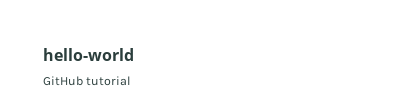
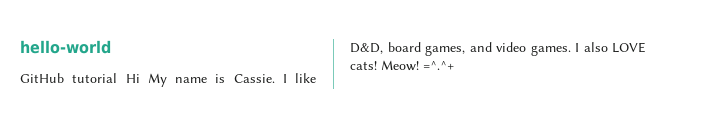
- GitHub tutorial
+ GitHub tutorial Hi My name is Cassie. I like D&D, board games, and video games. I also LOVE cats! Meow! =^.^+

